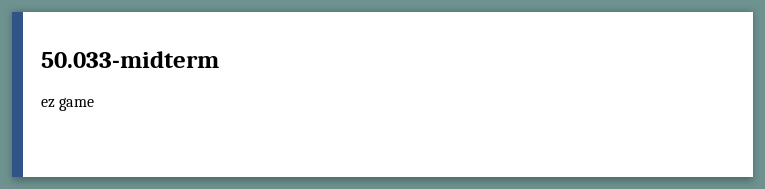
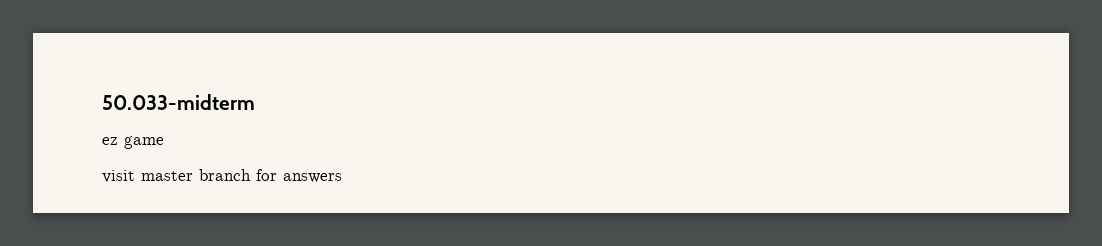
+ visit master branch for answers

